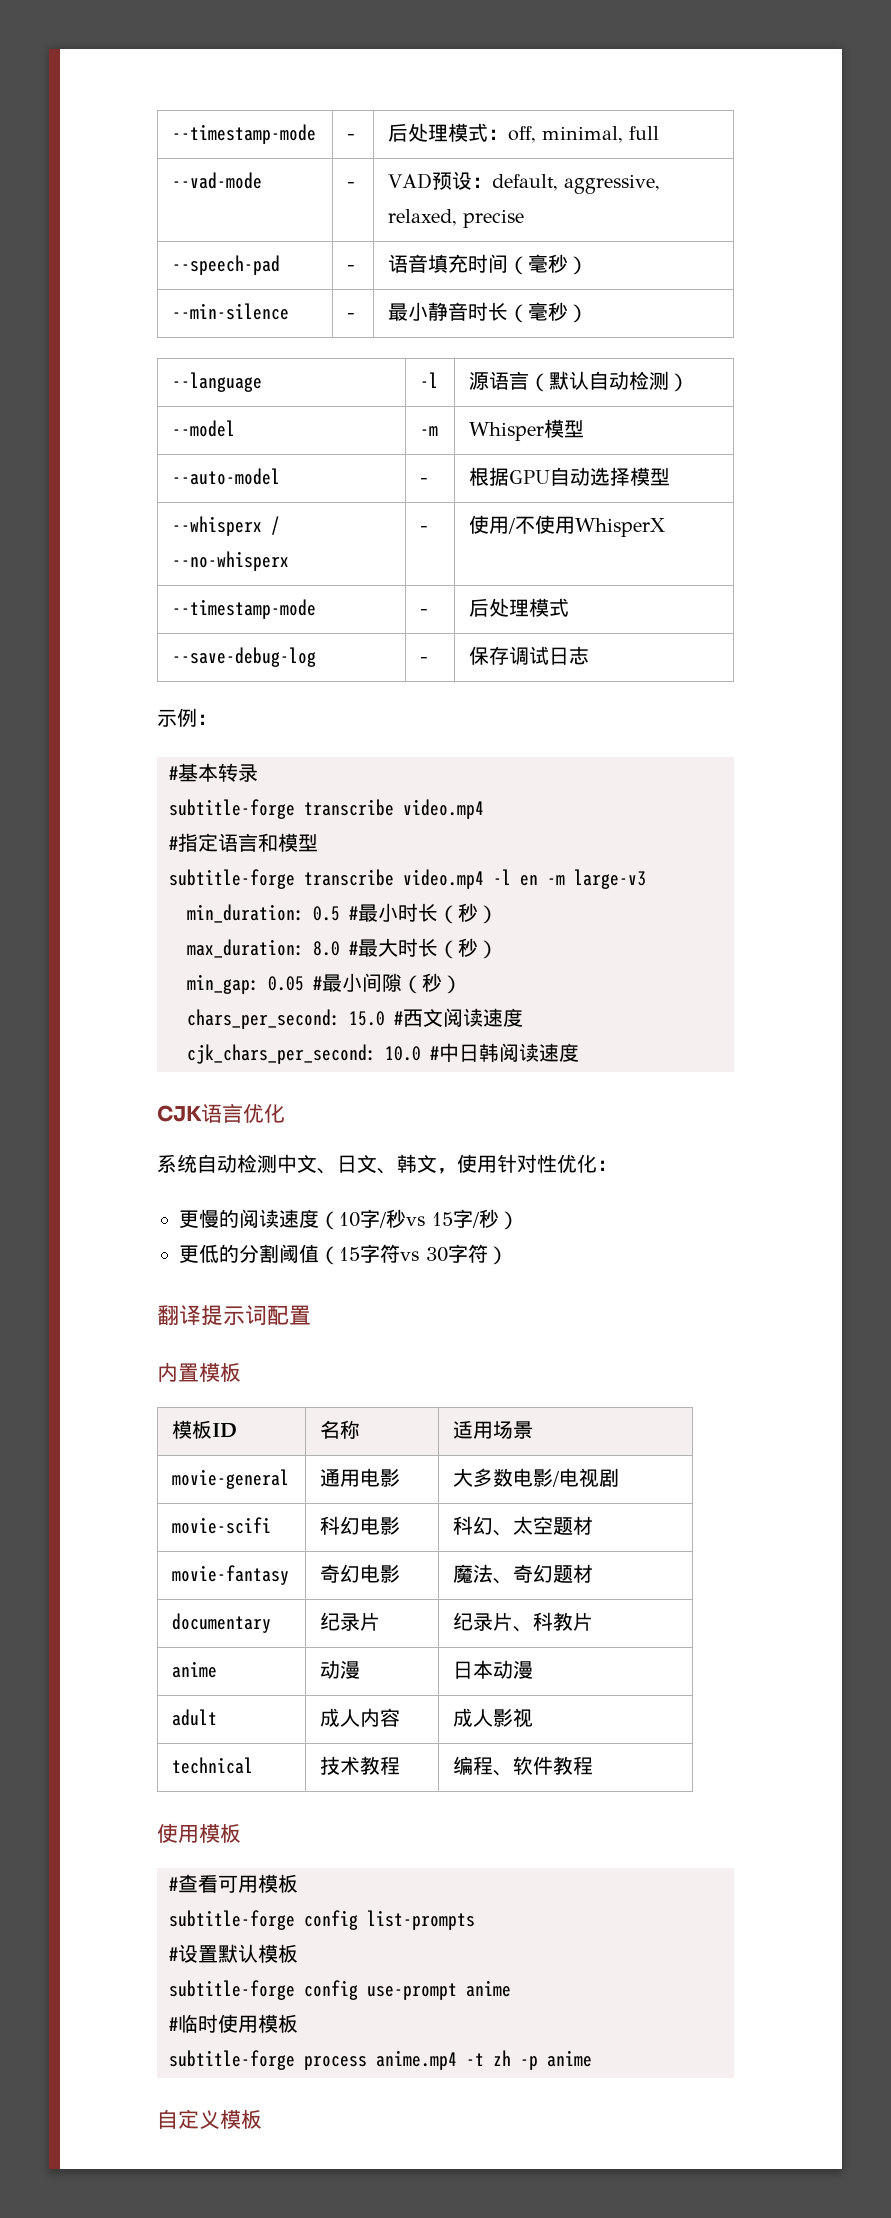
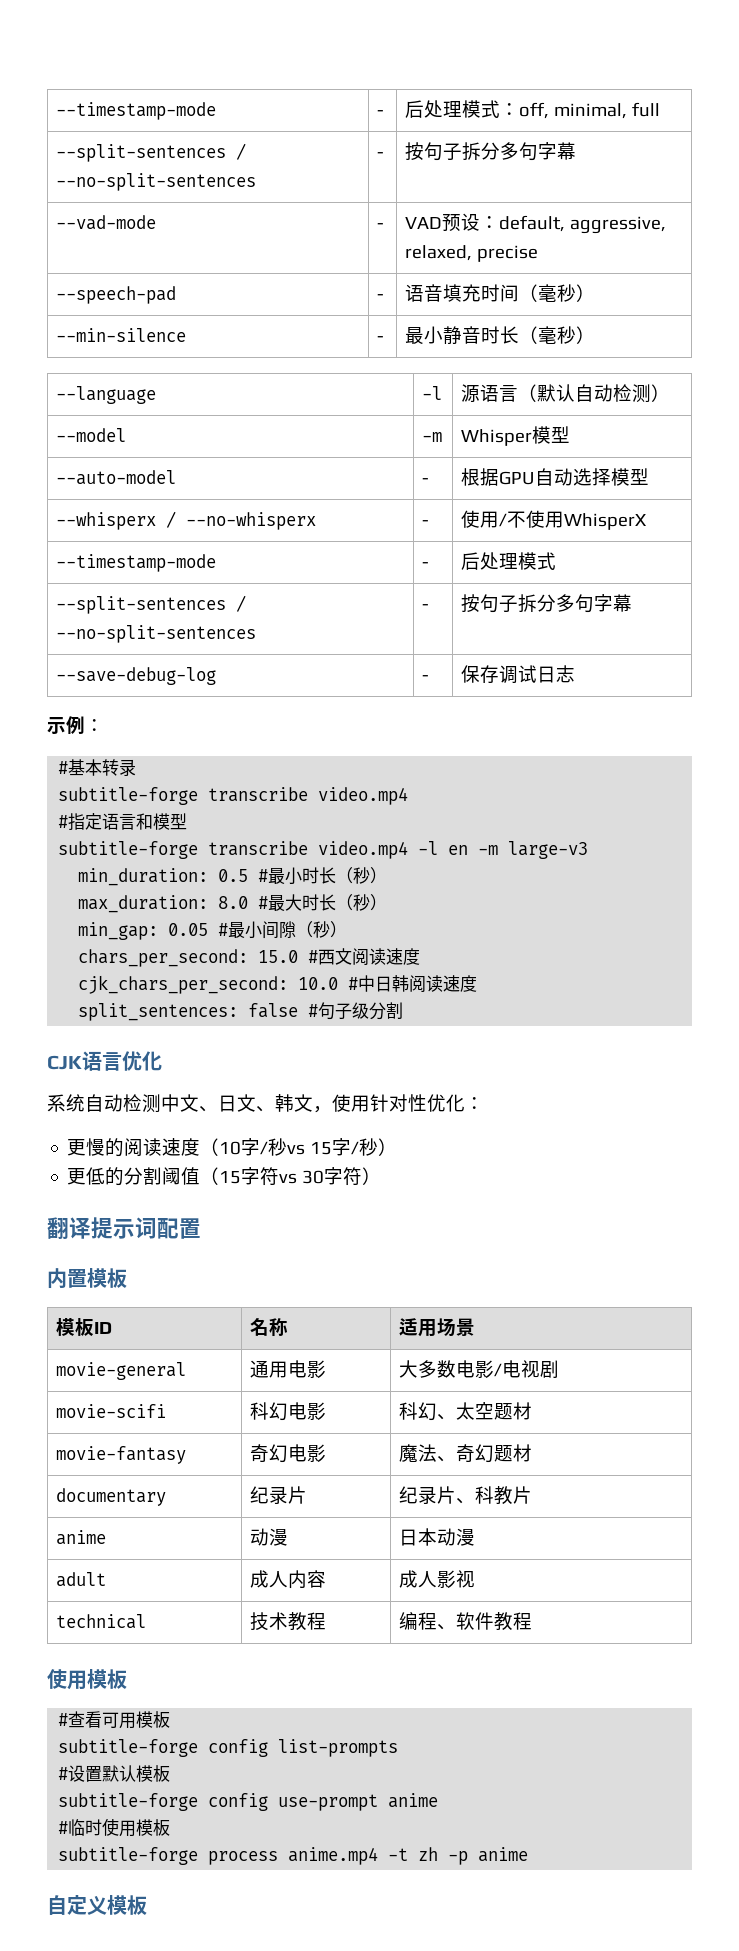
  --timestamp-mode | - | 后处理模式：off, minimal, full
+ --split-sentences / --no-split-sentences | - | 按句子拆分多句字幕
  --whisperx / --no-whisperx | - | 使用/不使用WhisperX
  --timestamp-mode | - | 后处理模式
+ --split-sentences / --no-split-sentences | - | 按句子拆分多句字幕
+ split_sentences: false #句子级分割

